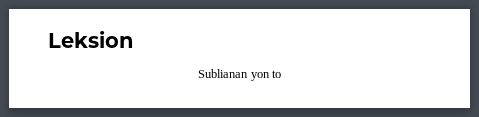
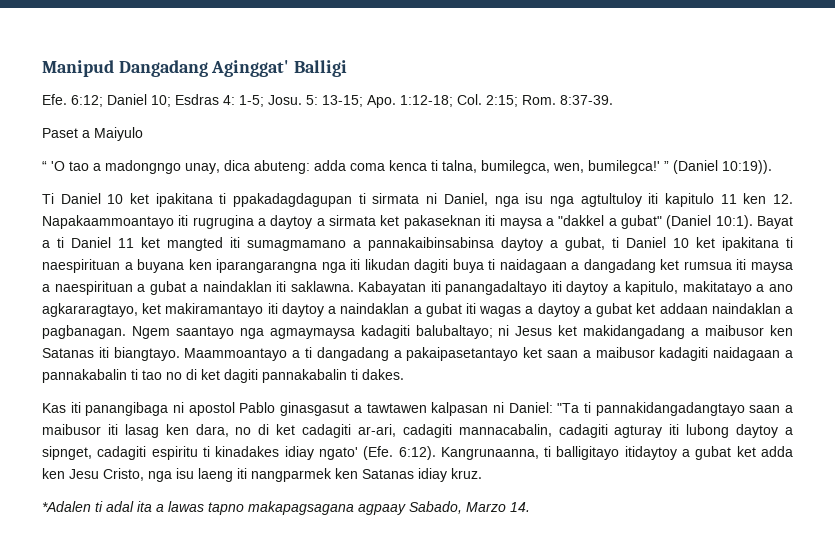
- Leksion
- Sublianan yon to
+ Manipud Dangadang Aginggat' Balligi
+ Efe. 6:12; Daniel 10; Esdras 4: 1-5; Josu. 5: 13-15; Apo. 1:12-18; Col. 2:15; Rom. 8:37-39.
+ Paset a Maiyulo
+ “ 'O tao a madongngo unay, dica abuteng: adda coma kenca ti talna, bumilegca, wen, bumilegca!' ” (Daniel 10:19)).
+ Ti Daniel 10 ket ipakitana ti ppakadagdagupan ti sirmata ni Daniel, nga isu nga agtultuloy iti kapitulo 11 ken 12. Napakaammoantayo iti rugrugina a daytoy a sirmata ket pakaseknan iti maysa a "dakkel a gubat" (Daniel 10:1). Bayat a ti Daniel 11 ket mangted iti sumagmamano a pannakaibinsabinsa daytoy a gubat, ti Daniel 10 ket ipakitana ti naespirituan a buyana ken iparangarangna nga iti likudan dagiti buya ti naidagaan a dangadang ket rumsua iti maysa a naespirituan a gubat a naindaklan iti saklawna. Kabayatan iti panangadaltayo iti daytoy a kapitulo, makitatayo a ano agkararagtayo, ket makiramantayo iti daytoy a naindaklan a gubat iti wagas a daytoy a gubat ket addaan naindaklan a pagbanagan. Ngem saantayo nga agmaymaysa kadagiti balubaltayo; ni Jesus ket makidangadang a maibusor ken Satanas iti biangtayo. Maammoantayo a ti dangadang a pakaipasetantayo ket saan a maibusor kadagiti naidagaan a pannakabalin ti tao no di ket dagiti pannakabalin ti dakes.
+ Kas iti panangibaga ni apostol Pablo ginasgasut a tawtawen kalpasan ni Daniel: "Ta ti pannakidangadangtayo saan a maibusor iti lasag ken dara, no di ket cadagiti ar-ari, cadagiti mannacabalin, cadagiti agturay iti lubong daytoy a sipnget, cadagiti espiritu ti kinadakes idiay ngato' (Efe. 6:12). Kangrunaanna, ti balligitayo itidaytoy a gubat ket adda ken Jesu Cristo, nga isu laeng iti nangparmek ken Satanas idiay kruz.
+ *Adalen ti adal ita a lawas tapno makapagsagana agpaay Sabado, Marzo 14.

